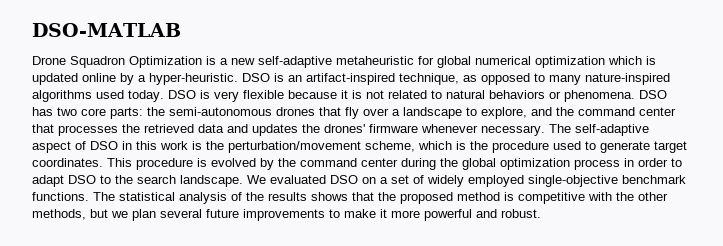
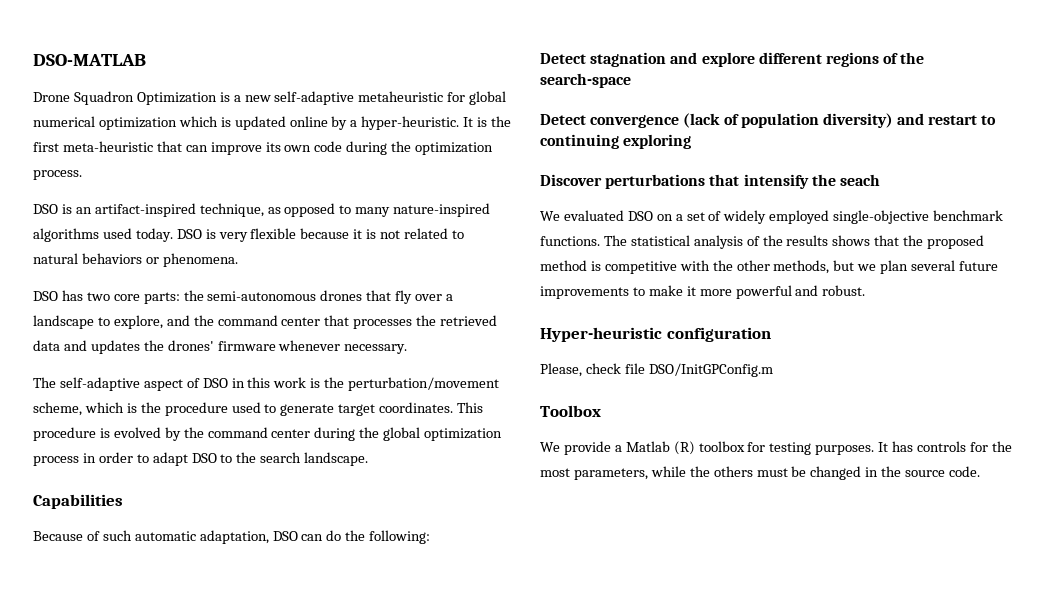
- Drone Squadron Optimization is a new self-adaptive metaheuristic for global numerical optimization which is updated online by a hyper-heuristic. DSO is an artifact-inspired technique, as opposed to many nature-inspired algorithms used today.
+ Drone Squadron Optimization is a new self-adaptive metaheuristic for global numerical optimization which is updated online by a hyper-heuristic. It is the first meta-heuristic that can improve its own code during the optimization process.
+ DSO is an artifact-inspired technique, as opposed to many nature-inspired algorithms used today.
- DSO is very flexible because it is not related to natural behaviors or phenomena. DSO has two core parts:
+ DSO is very flexible because it is not related to natural behaviors or phenomena.
+ DSO has two core parts:
- the semi-autonomous drones that fly over a landscape to explore, and the command center that processes the retrieved data and updates the drones' firmware whenever necessary. The self-adaptive aspect of DSO in this work is the perturbation/movement scheme, which is the procedure used to generate target coordinates.
+ the semi-autonomous drones that fly over a landscape to explore, and the command center that processes the retrieved data and updates the drones' firmware whenever necessary.
+ The self-adaptive aspect of DSO in this work is the perturbation/movement scheme, which is the procedure used to generate target coordinates.
- This procedure is evolved by the command center during the global optimization process in order to adapt DSO to the search landscape. We evaluated DSO on a set of widely employed single-objective benchmark functions.
+ This procedure is evolved by the command center during the global optimization process in order to adapt DSO to the search landscape.
+ Capabilities
+ Because of such automatic adaptation, DSO can do the following:
+ Detect stagnation and explore different regions of the search-space
+ Detect convergence (lack of population diversity) and restart to continuing exploring
+ Discover perturbations that intensify the seach
+ We evaluated DSO on a set of widely employed single-objective benchmark functions.
+ Hyper-heuristic configuration
+ Please, check file DSO/InitGPConfig.m
+ Toolbox
+ We provide a Matlab (R) toolbox for testing purposes. It has controls for the most parameters, while the others must be changed in the source code.

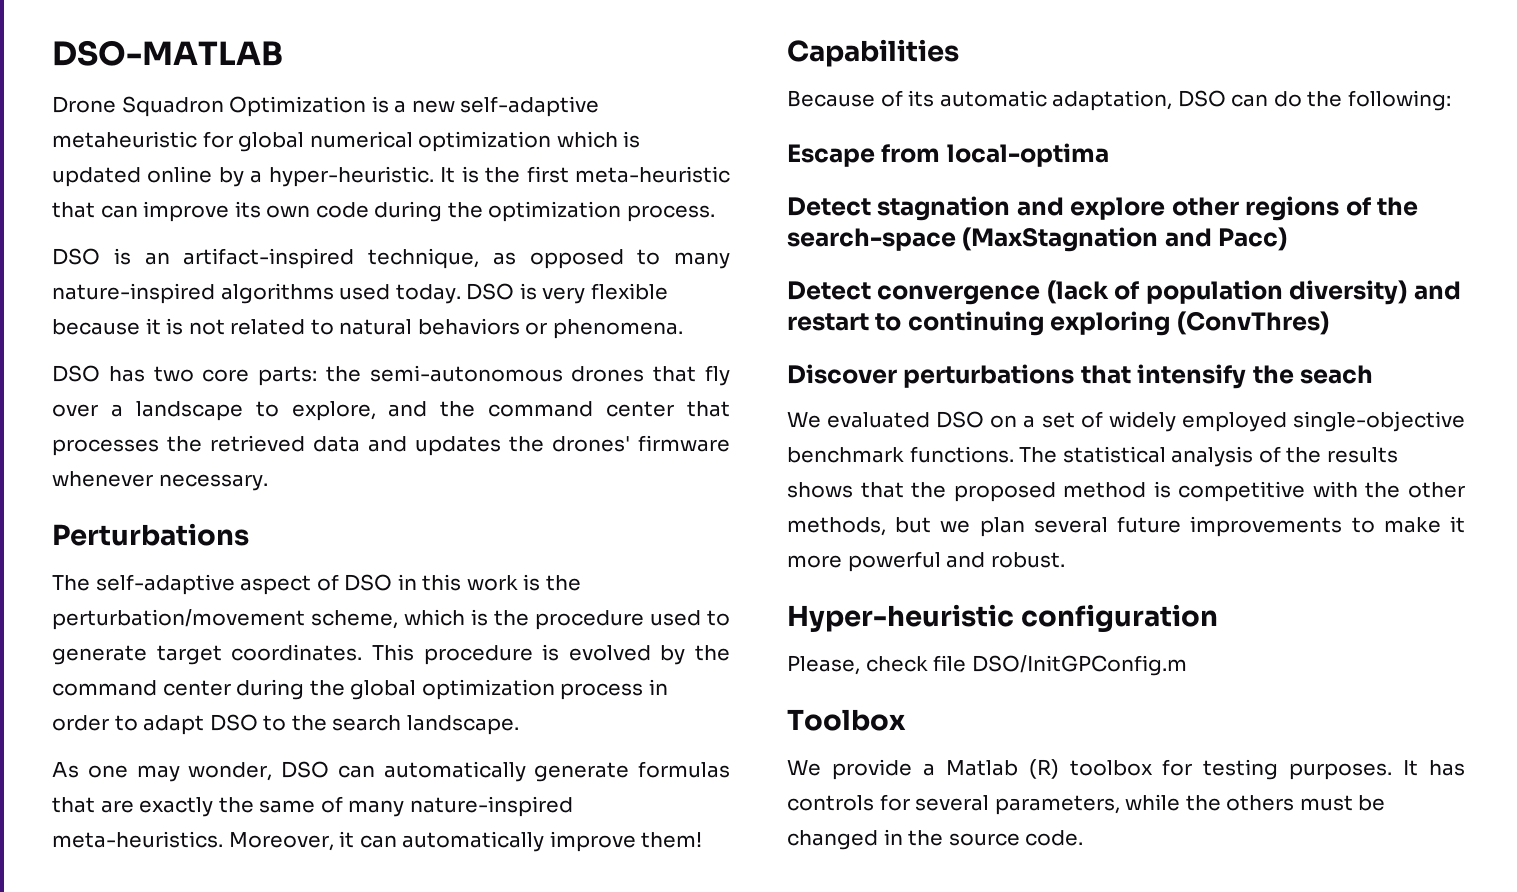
+ Perturbations
+ As one may wonder, DSO can automatically generate formulas that are exactly the same of many nature-inspired meta-heuristics. Moreover, it can automatically improve them!
- Because of such automatic adaptation, DSO can do the following:
+ Because of its automatic adaptation, DSO can do the following:
+ Escape from local-optima
- Detect stagnation and explore different regions of the search-space
+ Detect stagnation and explore other regions of the search-space (MaxStagnation and Pacc)
- Detect convergence (lack of population diversity) and restart to continuing exploring
+ Detect convergence (lack of population diversity) and restart to continuing exploring (ConvThres)
- It has controls for the most parameters, while the others must be changed in the source code.
+ It has controls for several parameters, while the others must be changed in the source code.

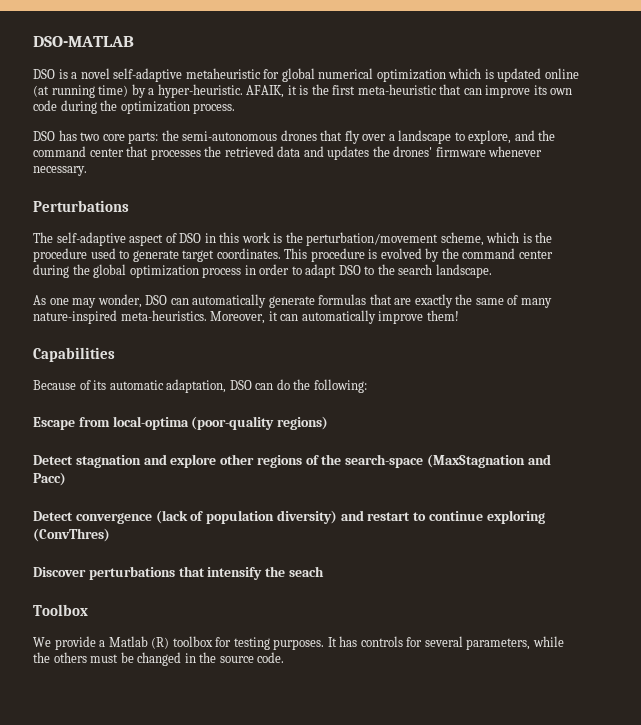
- Drone Squadron Optimization is a new self-adaptive metaheuristic for global numerical optimization which is updated online by a hyper-heuristic.
+ DSO is a novel self-adaptive metaheuristic for global numerical optimization which is updated online (at running time) by a hyper-heuristic.
- It is the first meta-heuristic that can improve its own code during the optimization process.
+ AFAIK, it is the first meta-heuristic that can improve its own code during the optimization process.
- DSO is an artifact-inspired technique, as opposed to many nature-inspired algorithms used today. DSO is very flexible because it is not related to natural behaviors or phenomena.
- Escape from local-optima
+ Escape from local-optima (poor-quality regions)
- Detect convergence (lack of population diversity) and restart to continuing exploring (ConvThres)
+ Detect convergence (lack of population diversity) and restart to continue exploring (ConvThres)
- We evaluated DSO on a set of widely employed single-objective benchmark functions. The statistical analysis of the results shows that the proposed method is competitive with the other methods, but we plan several future improvements to make it more powerful and robust.
- Hyper-heuristic configuration
- Please, check file DSO/InitGPConfig.m

